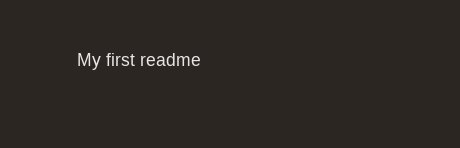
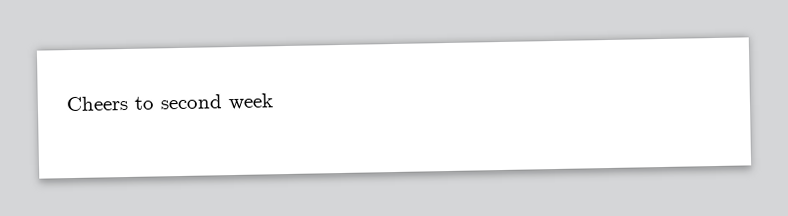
- My first readme
+ Cheers to second week

